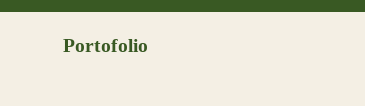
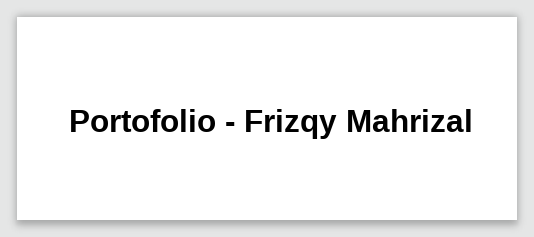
- Portofolio
+ Portofolio - Frizqy Mahrizal

